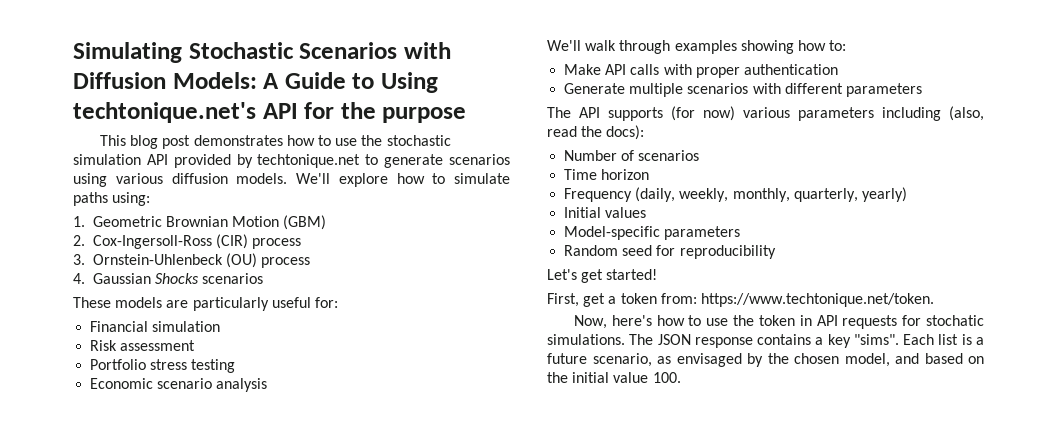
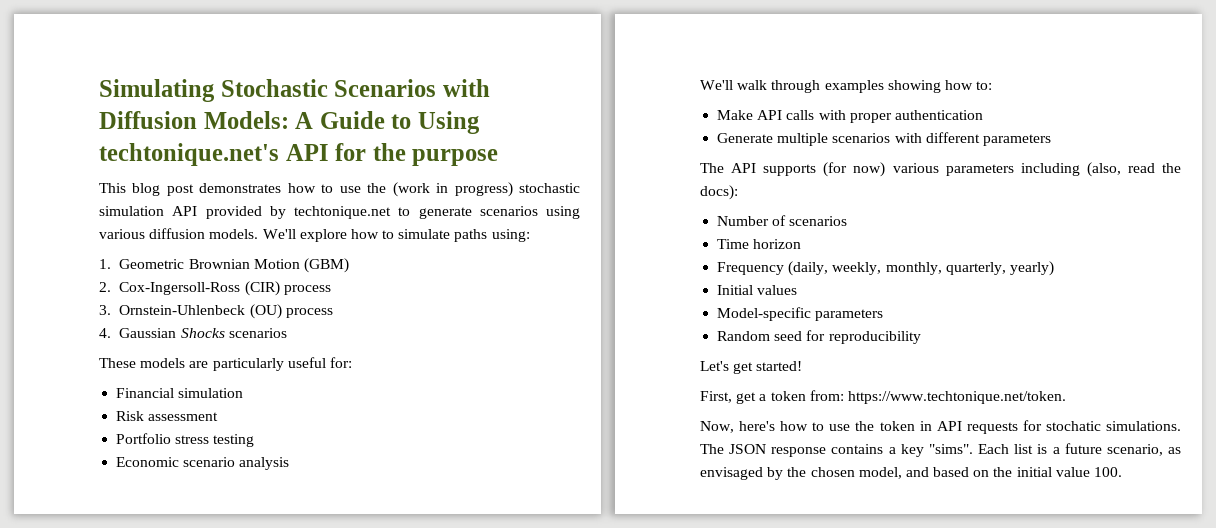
- This blog post demonstrates how to use the stochastic simulation API provided by techtonique.net to generate scenarios using various diffusion models.
+ This blog post demonstrates how to use the (work in progress) stochastic simulation API provided by techtonique.net to generate scenarios using various diffusion models.

